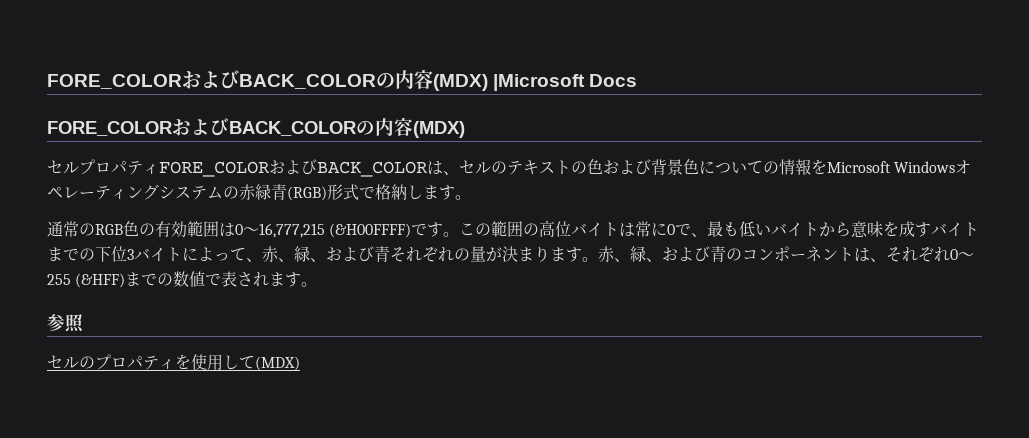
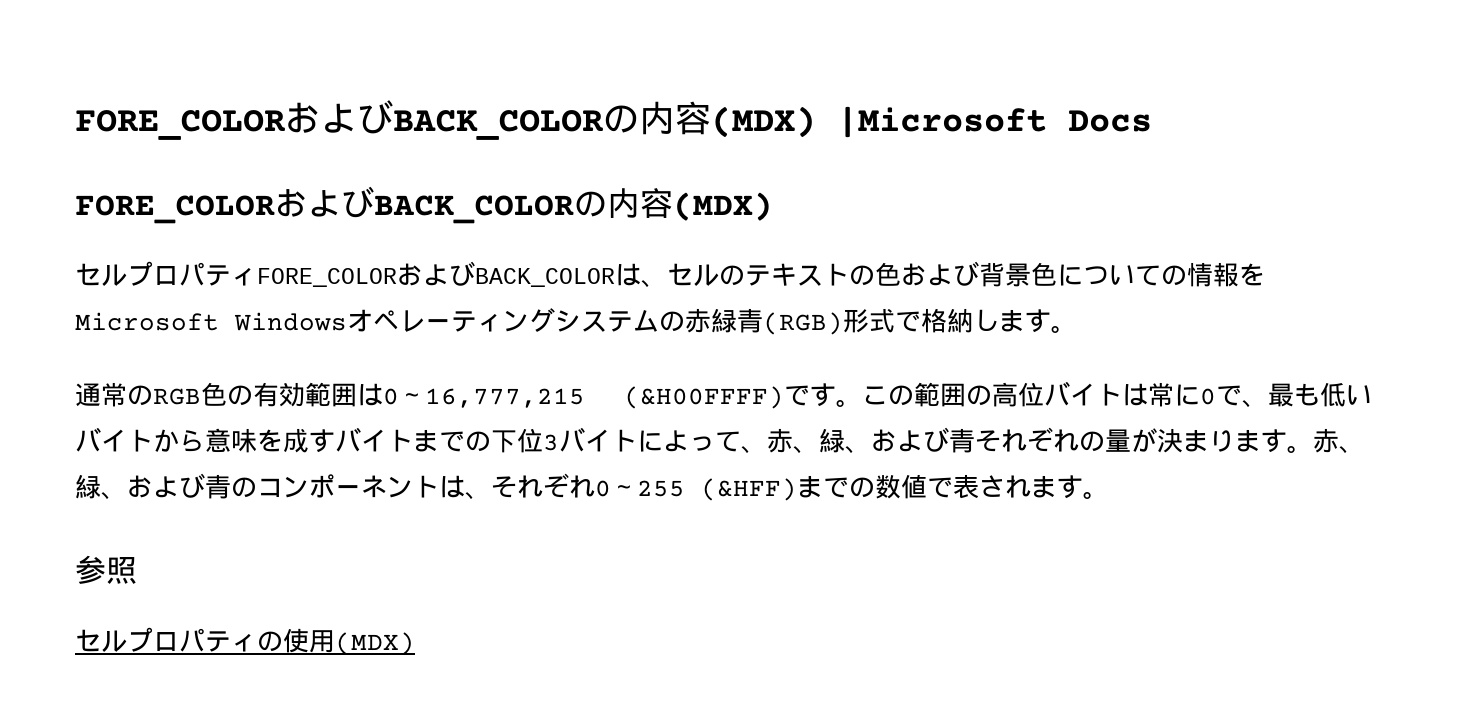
- セルのプロパティを使用して(MDX)
+ セルプロパティの使用(MDX)

